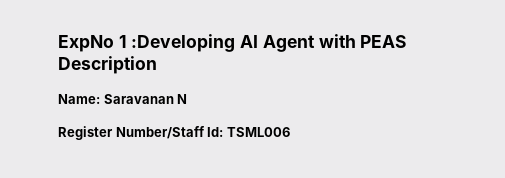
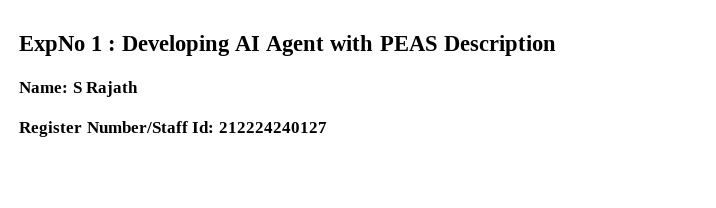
- ExpNo 1 :Developing AI Agent with PEAS Description
+ ExpNo 1 : Developing AI Agent with PEAS Description
- Name: Saravanan N
+ Name: S Rajath
- Register Number/Staff Id: TSML006
+ Register Number/Staff Id: 212224240127

